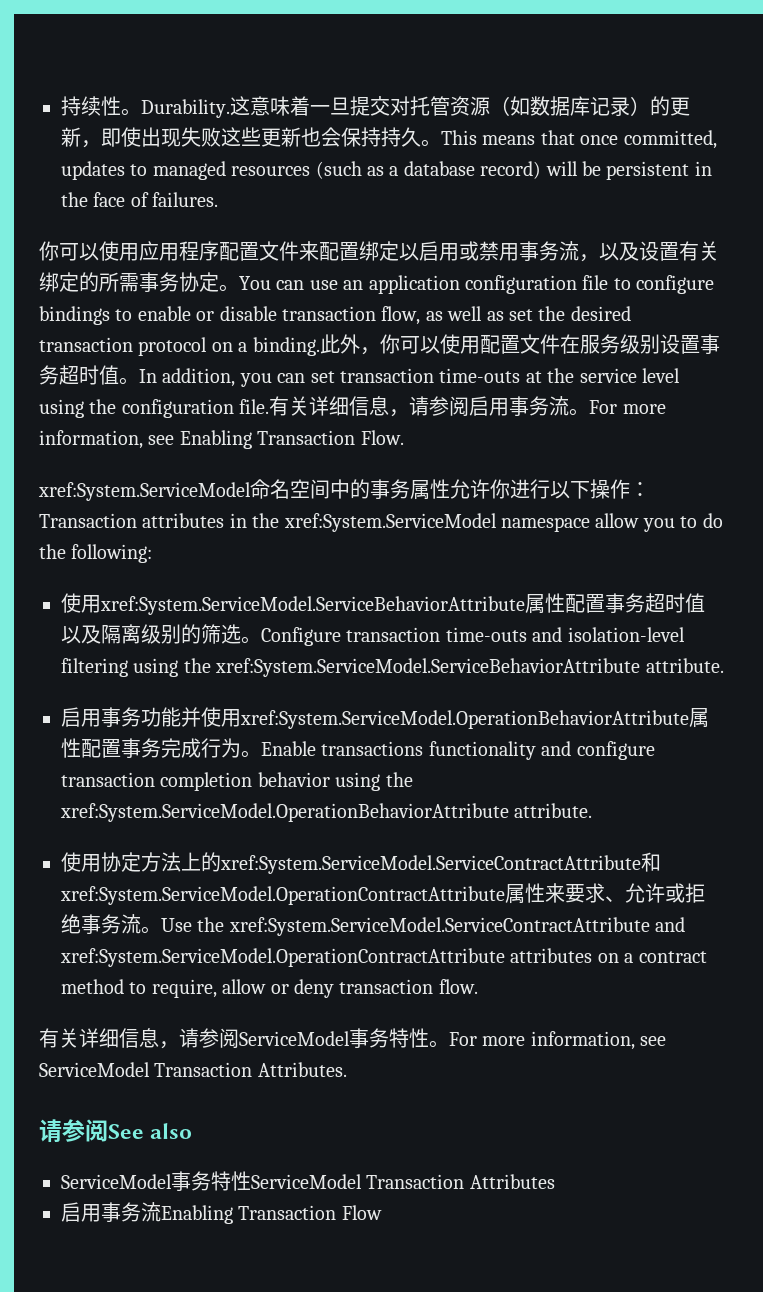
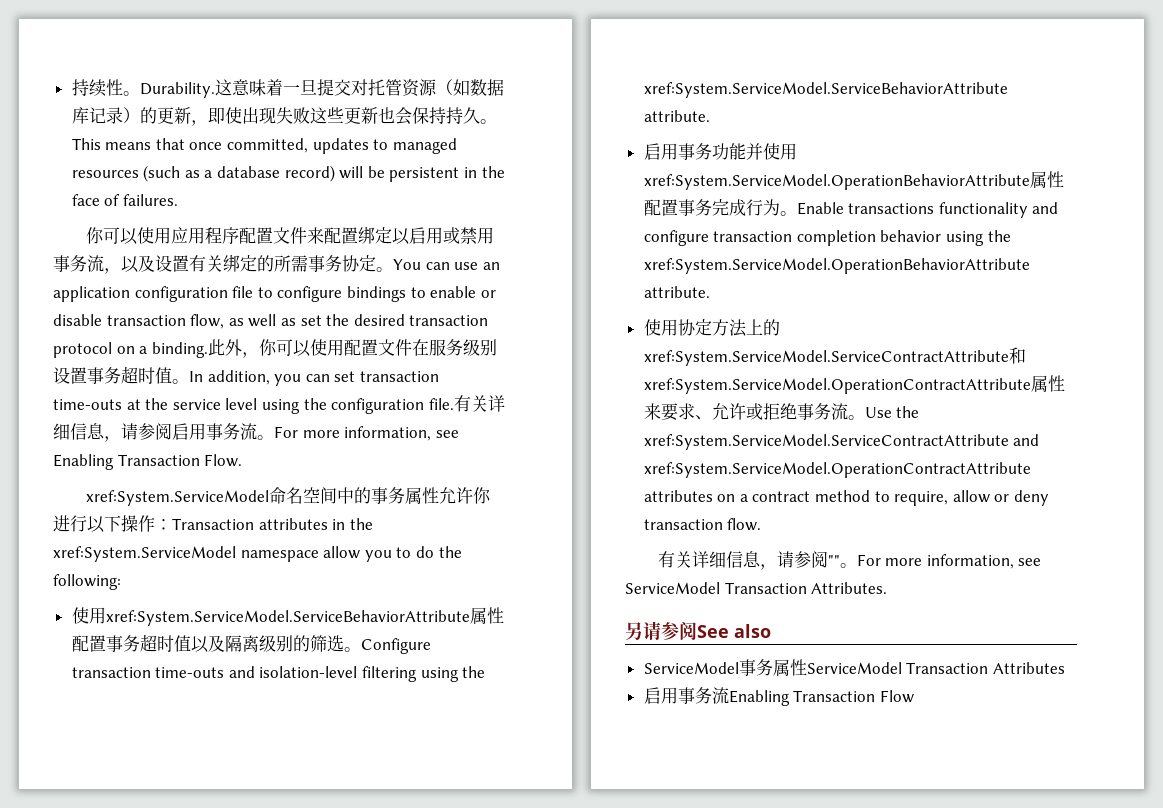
- 有关详细信息，请参阅ServiceModel事务特性。
+ 有关详细信息，请参阅""。
- 请参阅See also
+ 另请参阅See also
- ServiceModel事务特性ServiceModel Transaction Attributes
+ ServiceModel事务属性ServiceModel Transaction Attributes

